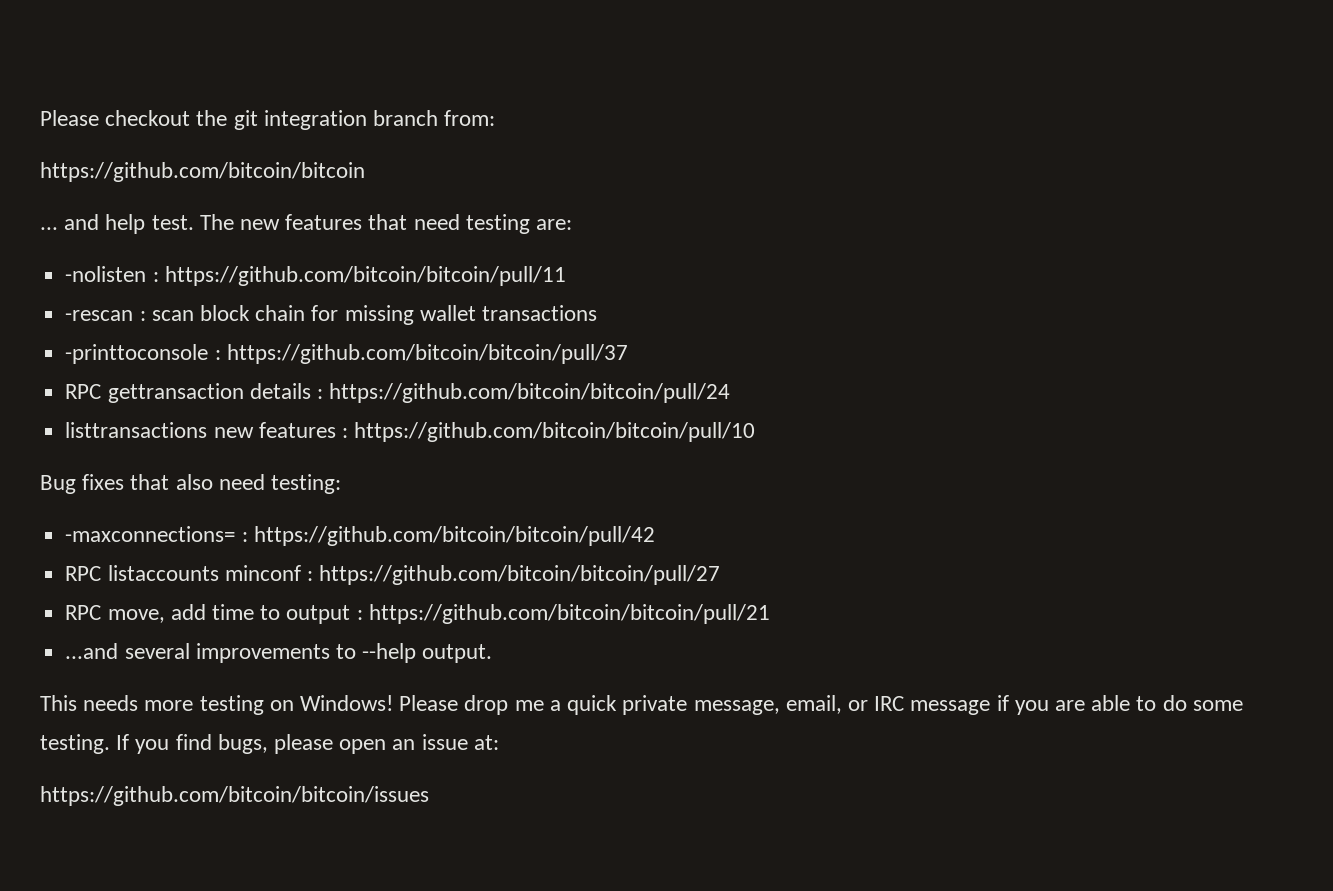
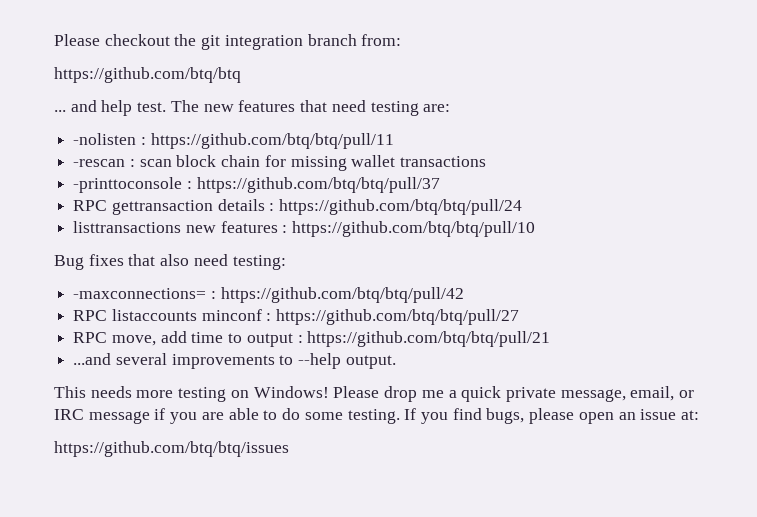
- https://github.com/bitcoin/bitcoin
+ https://github.com/btq/btq
- -nolisten : https://github.com/bitcoin/bitcoin/pull/11
+ -nolisten : https://github.com/btq/btq/pull/11
- -printtoconsole : https://github.com/bitcoin/bitcoin/pull/37
+ -printtoconsole : https://github.com/btq/btq/pull/37
- RPC gettransaction details : https://github.com/bitcoin/bitcoin/pull/24
+ RPC gettransaction details : https://github.com/btq/btq/pull/24
- listtransactions new features : https://github.com/bitcoin/bitcoin/pull/10
+ listtransactions new features : https://github.com/btq/btq/pull/10
- -maxconnections= : https://github.com/bitcoin/bitcoin/pull/42
+ -maxconnections= : https://github.com/btq/btq/pull/42
- RPC listaccounts minconf : https://github.com/bitcoin/bitcoin/pull/27
+ RPC listaccounts minconf : https://github.com/btq/btq/pull/27
- RPC move, add time to output : https://github.com/bitcoin/bitcoin/pull/21
+ RPC move, add time to output : https://github.com/btq/btq/pull/21
- https://github.com/bitcoin/bitcoin/issues
+ https://github.com/btq/btq/issues

